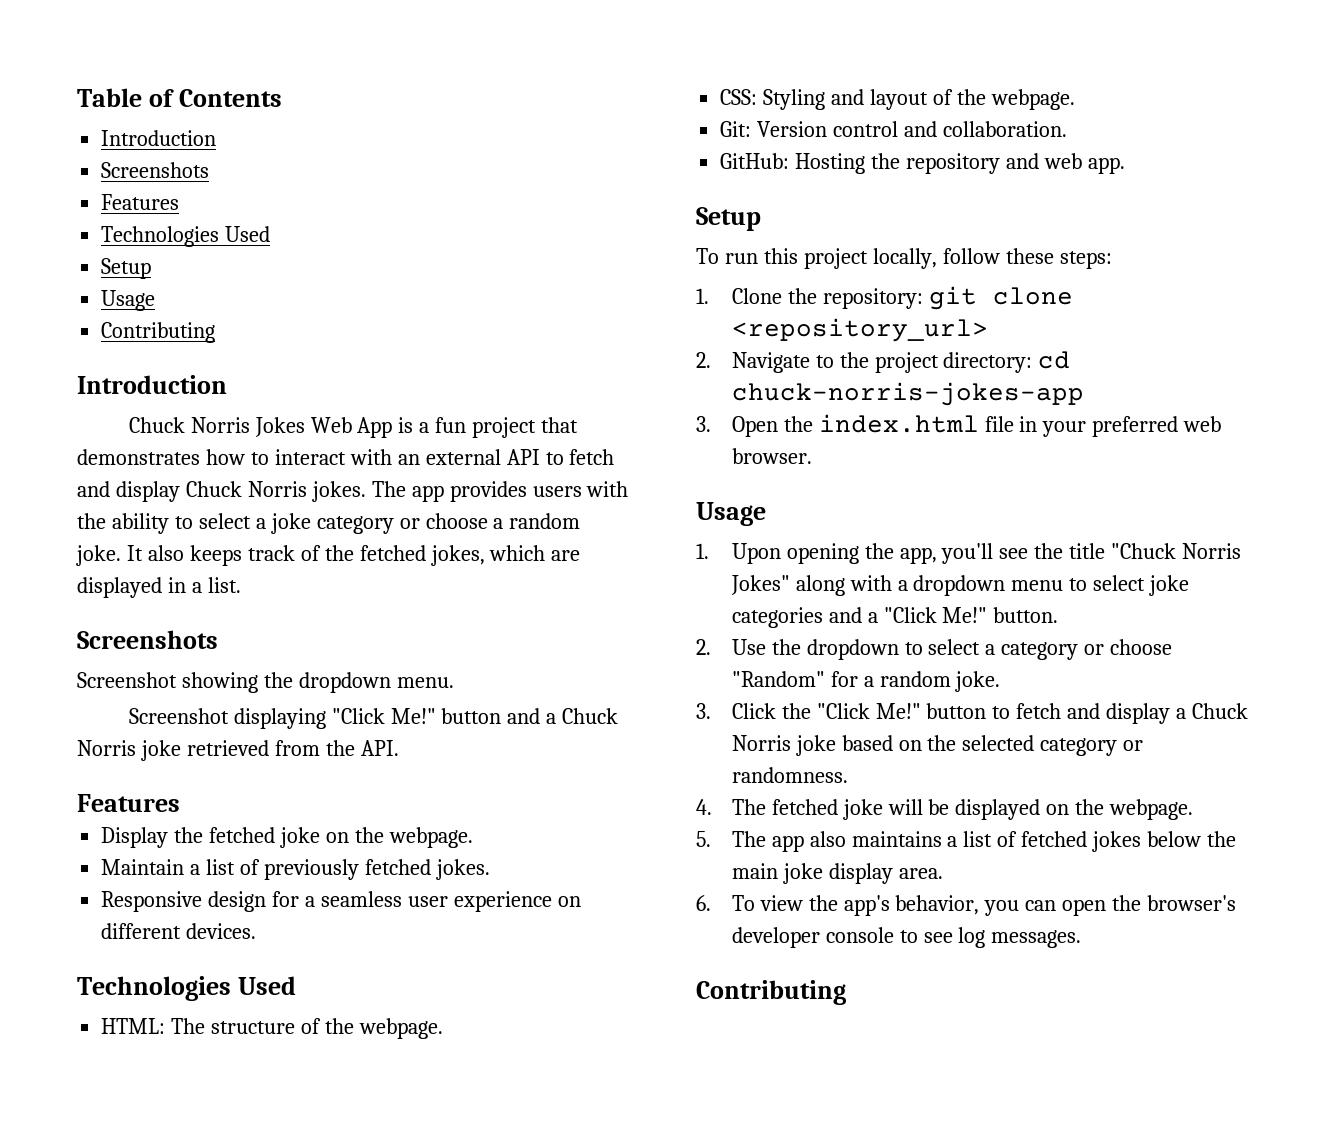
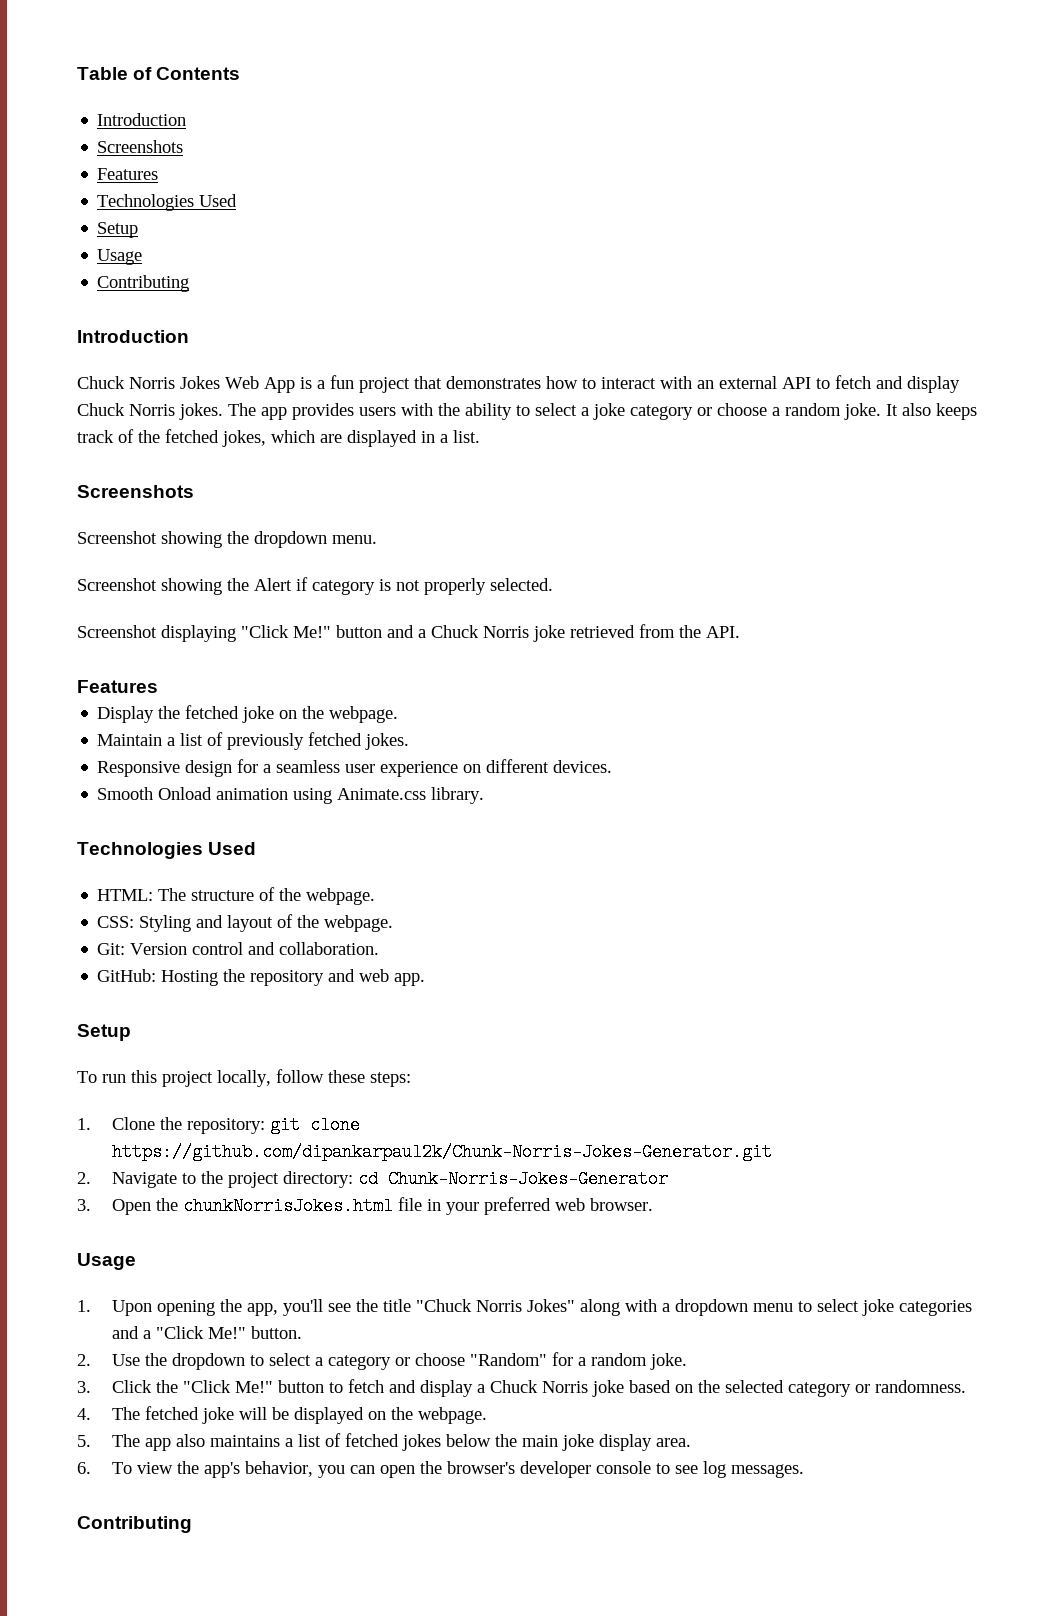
+ Screenshot showing the Alert if category is not properly selected.
+ Smooth Onload animation using Animate.css library.
- 1. Clone the repository: git clone <repository_url>
+ 1. Clone the repository: git clone https://github.com/dipankarpaul2k/Chunk-Norris-Jokes-Generator.git
- 2. Navigate to the project directory: cd chuck-norris-jokes-app
+ 2. Navigate to the project directory: cd Chunk-Norris-Jokes-Generator
- 3. Open the index.html file in your preferred web browser.
+ 3. Open the chunkNorrisJokes.html file in your preferred web browser.

